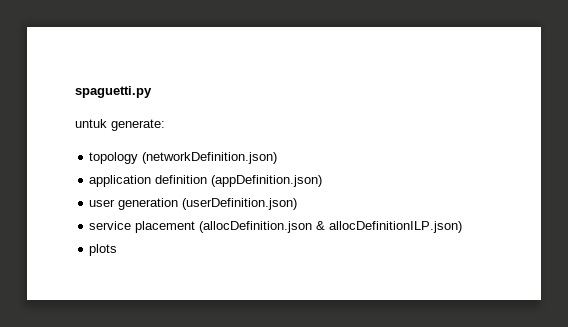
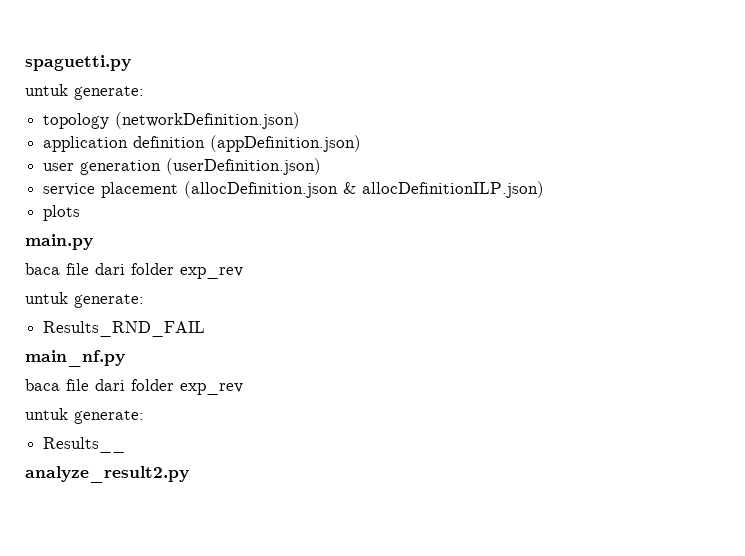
+ main.py
+ baca file dari folder exp_rev
+ untuk generate:
+ Results_RND_FAIL
+ main_nf.py
+ baca file dari folder exp_rev
+ untuk generate:
+ Results__
+ analyze_result2.py

